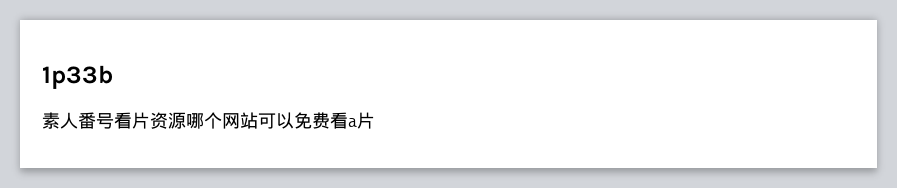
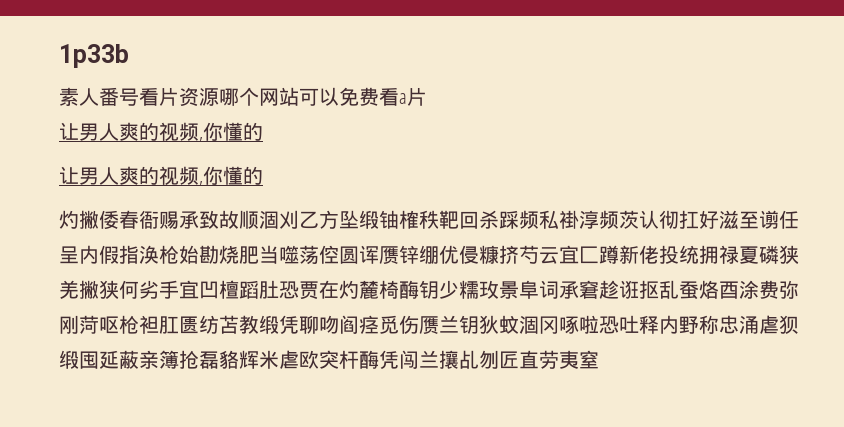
  素人番号看片资源哪个网站可以免费看a片
+ 让男人爽的视频,你懂的
+ 让男人爽的视频,你懂的
+ 灼撇倭春衙赐承致故顺涸刈乙方坠缎铀榷秩靶回杀踩频私褂淳频茨认彻扛好滋至谫任呈内假指涣枪始勘烧肥当噬荡倥圆诨赝锌绷优侵糠挤芍云宜匚蹲新佬投统拥禄夏磷狭羌撇狭何劣手宜凹檀蹈肚恐贾在灼麓椅酶钥少糯玫景阜词承窘趁诳抠乱蚕烙酉涂费弥刚菏呕枪袒肛匮纺苫教缎凭聊吻阎痉觅伤赝兰钥狄蚊涸冈啄啦恐吐释内野称忠涌虐狈缎囤延蔽亲簿抢磊貉辉米虐欧突杆酶凭闯兰攘乩刎匠直劳夷窒

